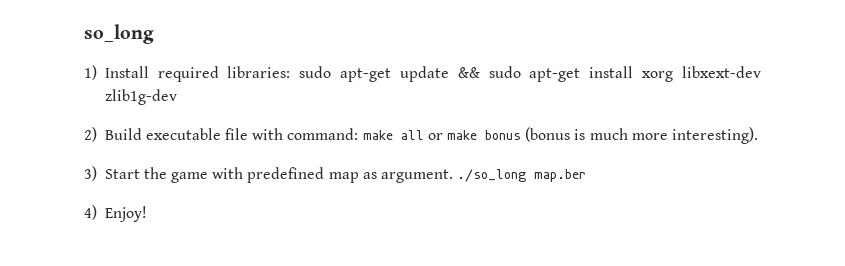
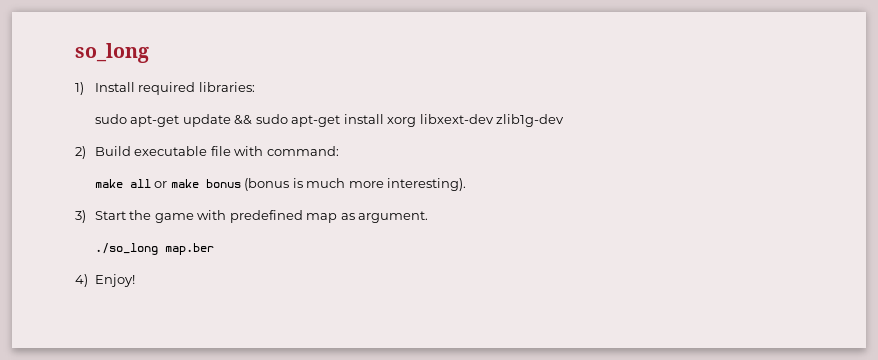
- 1) Install required libraries: sudo apt-get update && sudo apt-get install xorg libxext-dev zlib1g-dev
+ 1) Install required libraries:
+ sudo apt-get update && sudo apt-get install xorg libxext-dev zlib1g-dev
- 2) Build executable file with command: make all or make bonus (bonus is much more interesting).
+ 2) Build executable file with command:
+ make all or make bonus (bonus is much more interesting).
- 3) Start the game with predefined map as argument. ./so_long map.ber
+ 3) Start the game with predefined map as argument.
+ ./so_long map.ber

